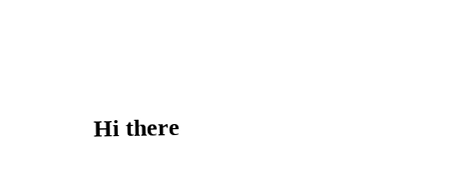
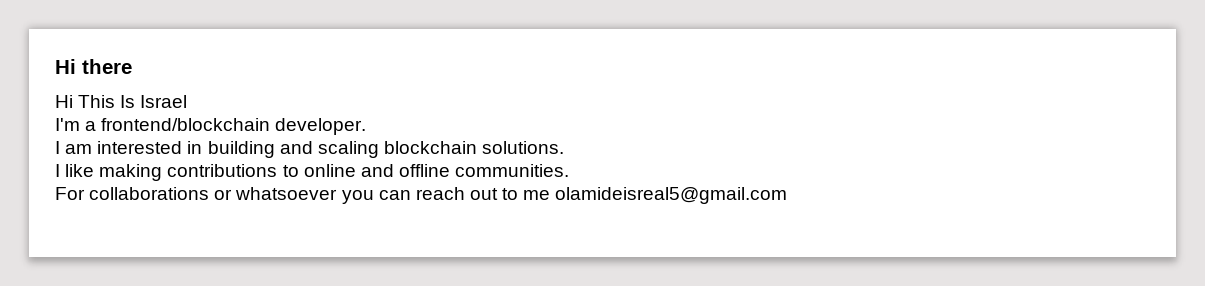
+ Hi This Is Israel
+ I'm a frontend/blockchain developer.
+ I am interested in building and scaling blockchain solutions.
+ I like making contributions to online and offline communities.
+ For collaborations or whatsoever you can reach out to me olamideisreal5@gmail.com

